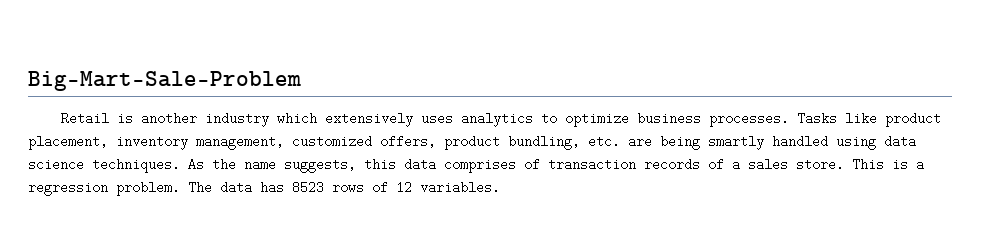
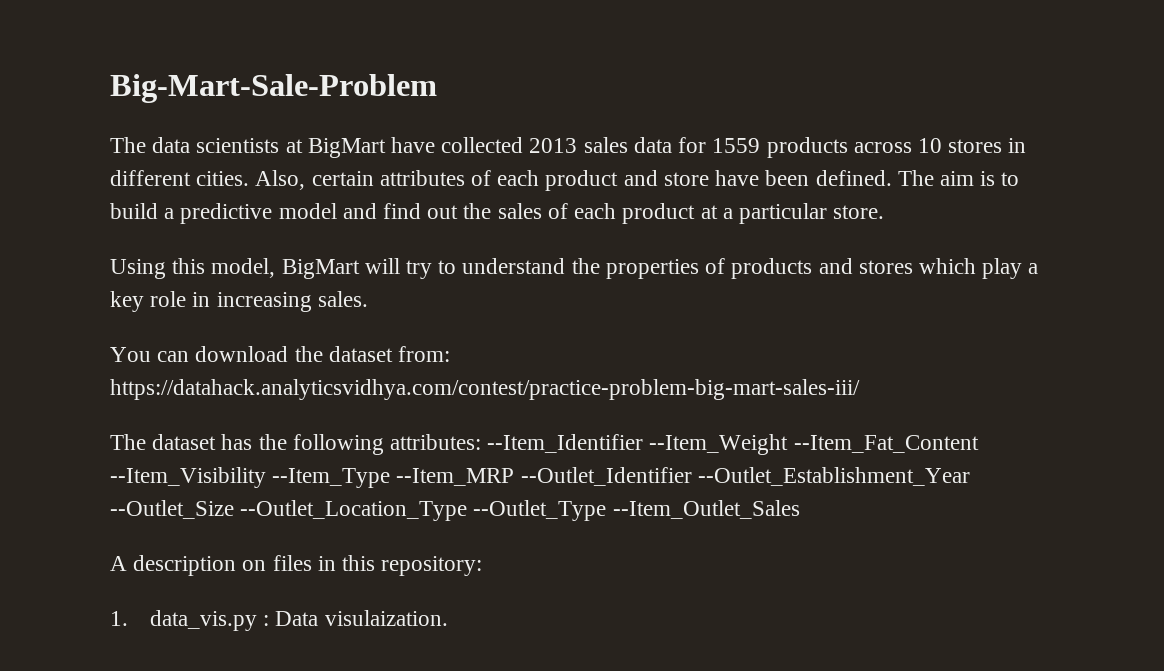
- Retail is another industry which extensively uses analytics to optimize business processes. Tasks like product placement, inventory management, customized offers, product bundling, etc. are being smartly handled using data science techniques. As the name suggests, this data comprises of transaction records of a sales store. This is a regression problem. The data has 8523 rows of 12 variables.
+ The data scientists at BigMart have collected 2013 sales data for 1559 products across 10 stores in different cities. Also, certain attributes of each product and store have been defined. The aim is to build a predictive model and find out the sales of each product at a particular store.
+ Using this model, BigMart will try to understand the properties of products and stores which play a key role in increasing sales.
+ You can download the dataset from: https://datahack.analyticsvidhya.com/contest/practice-problem-big-mart-sales-iii/
+ The dataset has the following attributes: --Item_Identifier --Item_Weight --Item_Fat_Content --Item_Visibility --Item_Type --Item_MRP --Outlet_Identifier --Outlet_Establishment_Year --Outlet_Size --Outlet_Location_Type --Outlet_Type --Item_Outlet_Sales
+ A description on files in this repository:
+ 1. data_vis.py : Data visulaization.

